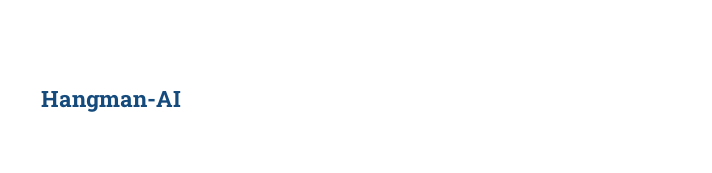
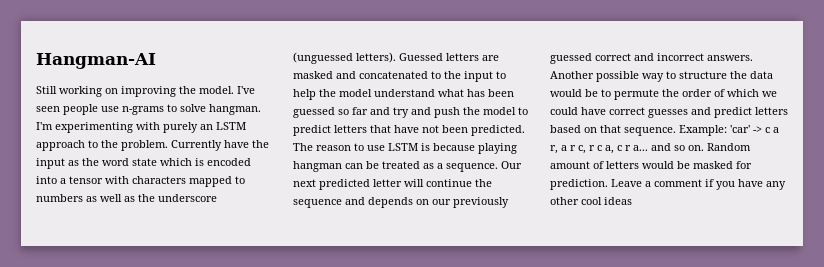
+ Still working on improving the model. I've seen people use n-grams to solve hangman. I'm experimenting with purely an LSTM approach to the problem. Currently have the input as the word state which is encoded into a tensor with characters mapped to numbers as well as the underscore (unguessed letters). Guessed letters are masked and concatenated to the input to help the model understand what has been guessed so far and try and push the model to predict letters that have not been predicted. The reason to use LSTM is because playing hangman can be treated as a sequence. Our next predicted letter will continue the sequence and depends on our previously guessed correct and incorrect answers. Another possible way to structure the data would be to permute the order of which we could have correct guesses and predict letters based on that sequence. Example: 'car' -> c a r, a r c, r c a, c r a... and so on. Random amount of letters would be masked for prediction. Leave a comment if you have any other cool ideas

